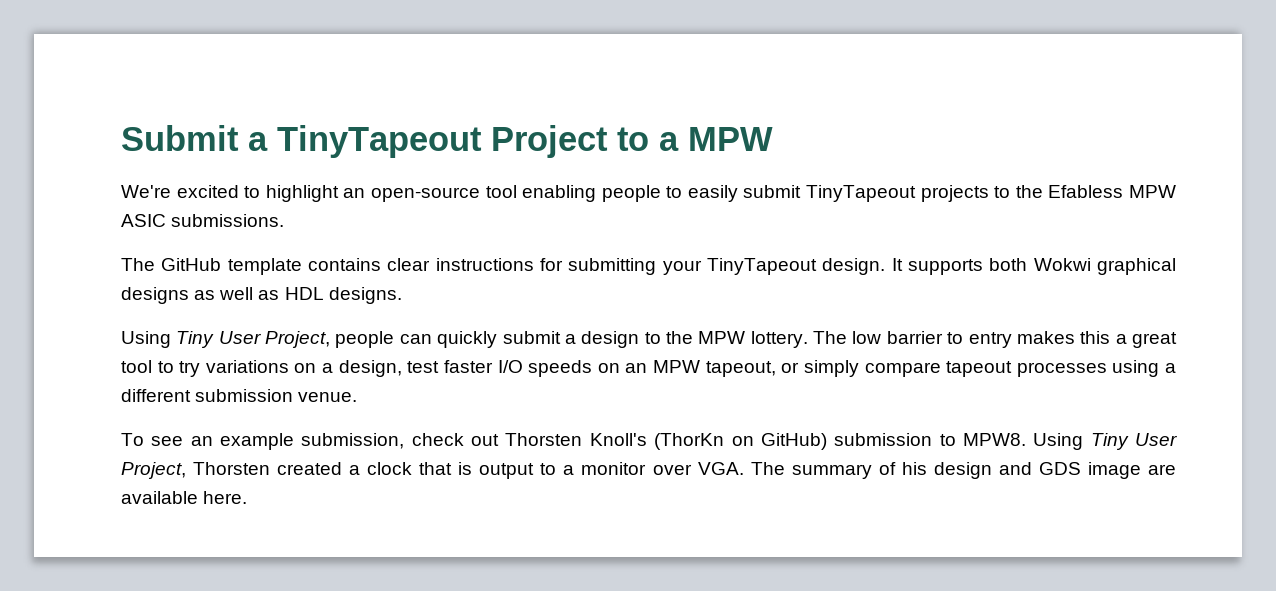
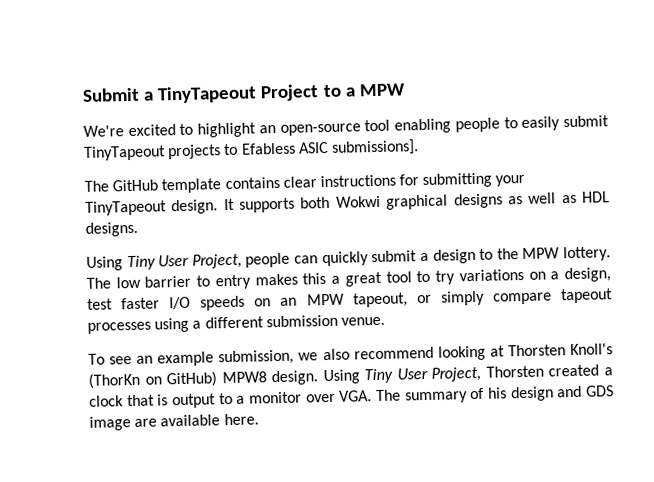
- We're excited to highlight an open-source tool enabling people to easily submit TinyTapeout projects to the Efabless MPW ASIC submissions.
+ We're excited to highlight an open-source tool enabling people to easily submit TinyTapeout projects to Efabless ASIC submissions].
- To see an example submission, check out Thorsten Knoll's (ThorKn on GitHub) submission to MPW8.
+ To see an example submission, we also recommend looking at Thorsten Knoll's (ThorKn on GitHub) MPW8 design.

